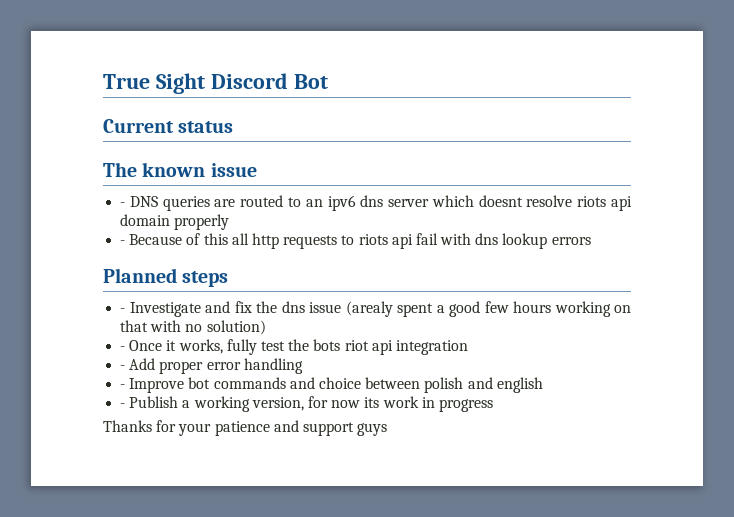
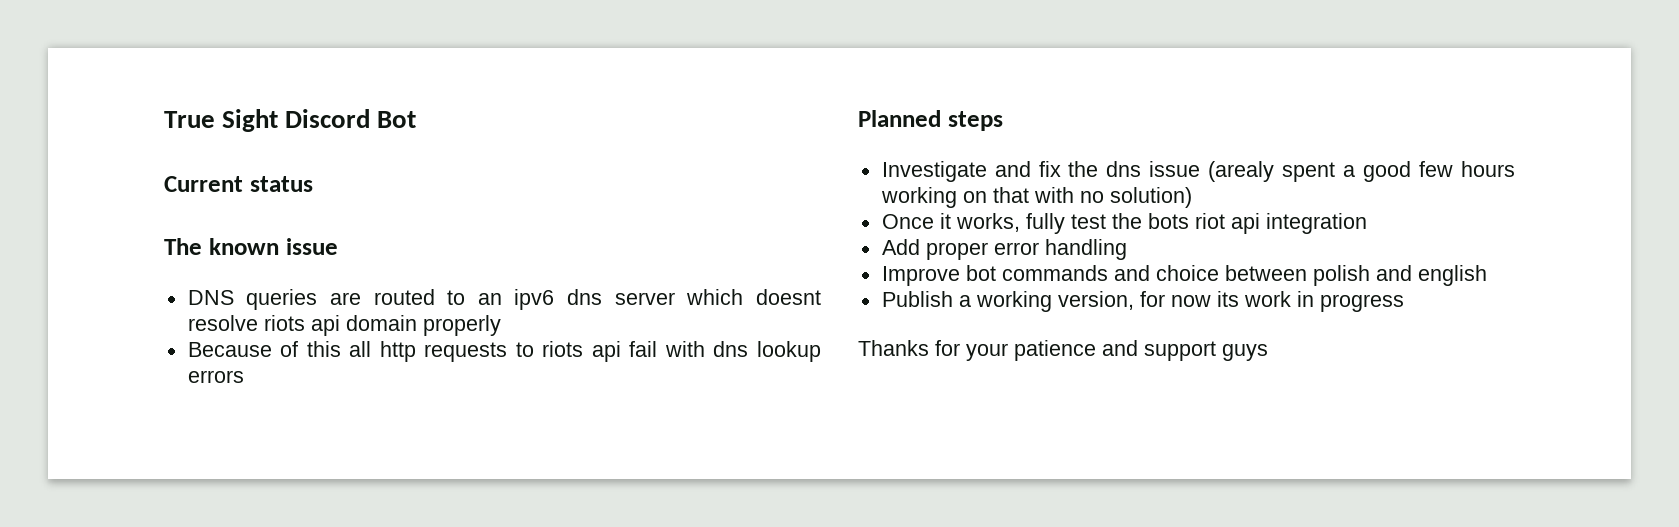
- - DNS queries are routed to an ipv6 dns server which doesnt resolve riots api domain properly
+ DNS queries are routed to an ipv6 dns server which doesnt resolve riots api domain properly
- - Because of this all http requests to riots api fail with dns lookup errors
+ Because of this all http requests to riots api fail with dns lookup errors
- - Investigate and fix the dns issue (arealy spent a good few hours working on that with no solution)
+ Investigate and fix the dns issue (arealy spent a good few hours working on that with no solution)
- - Once it works, fully test the bots riot api integration
+ Once it works, fully test the bots riot api integration
- - Add proper error handling
+ Add proper error handling
- - Improve bot commands and choice between polish and english
+ Improve bot commands and choice between polish and english
- - Publish a working version, for now its work in progress
+ Publish a working version, for now its work in progress

